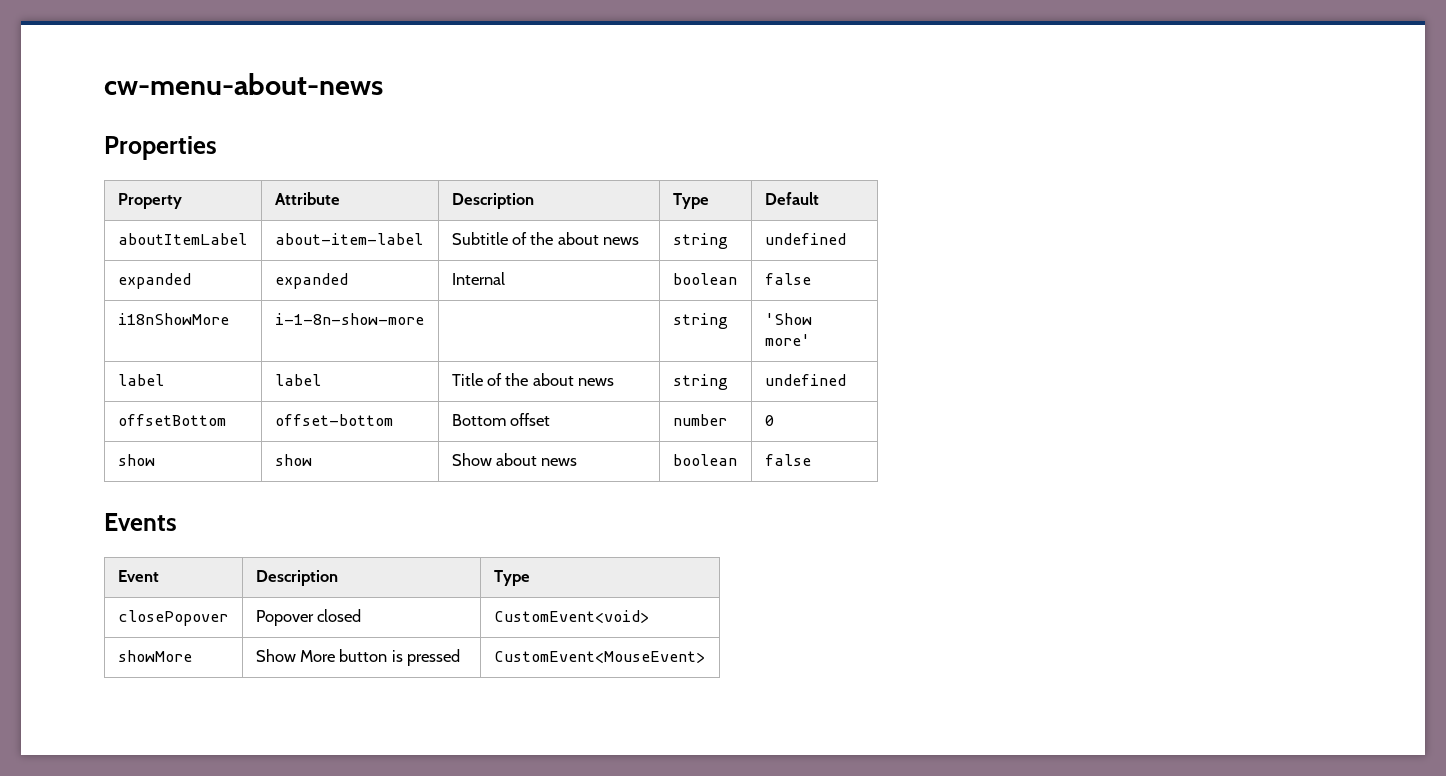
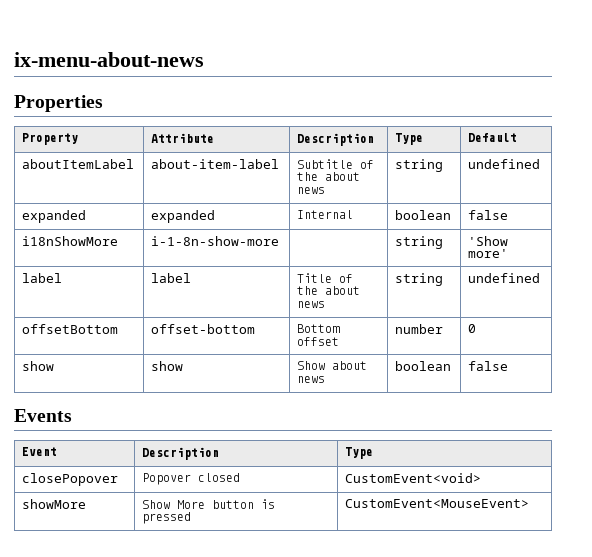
- cw-menu-about-news
+ ix-menu-about-news

